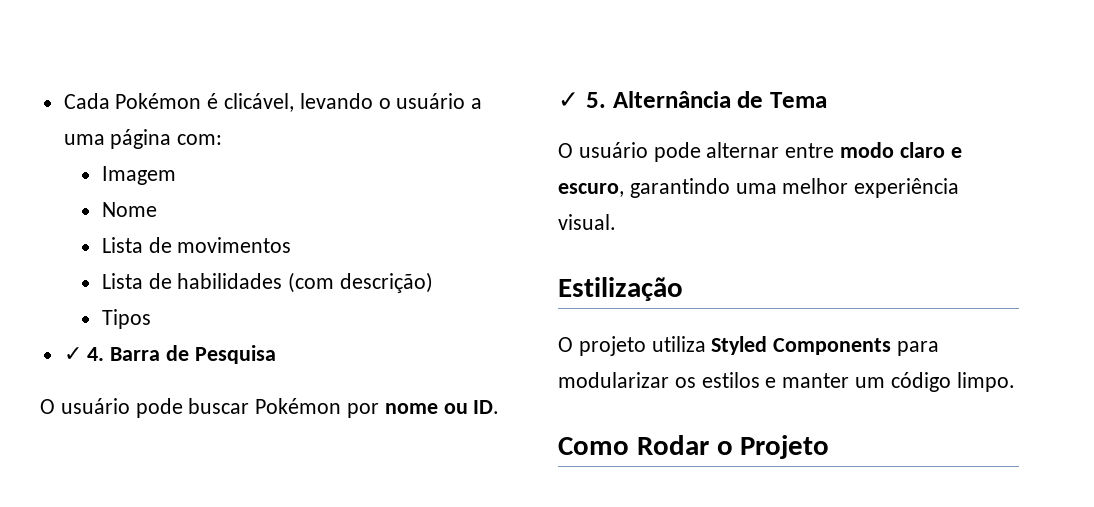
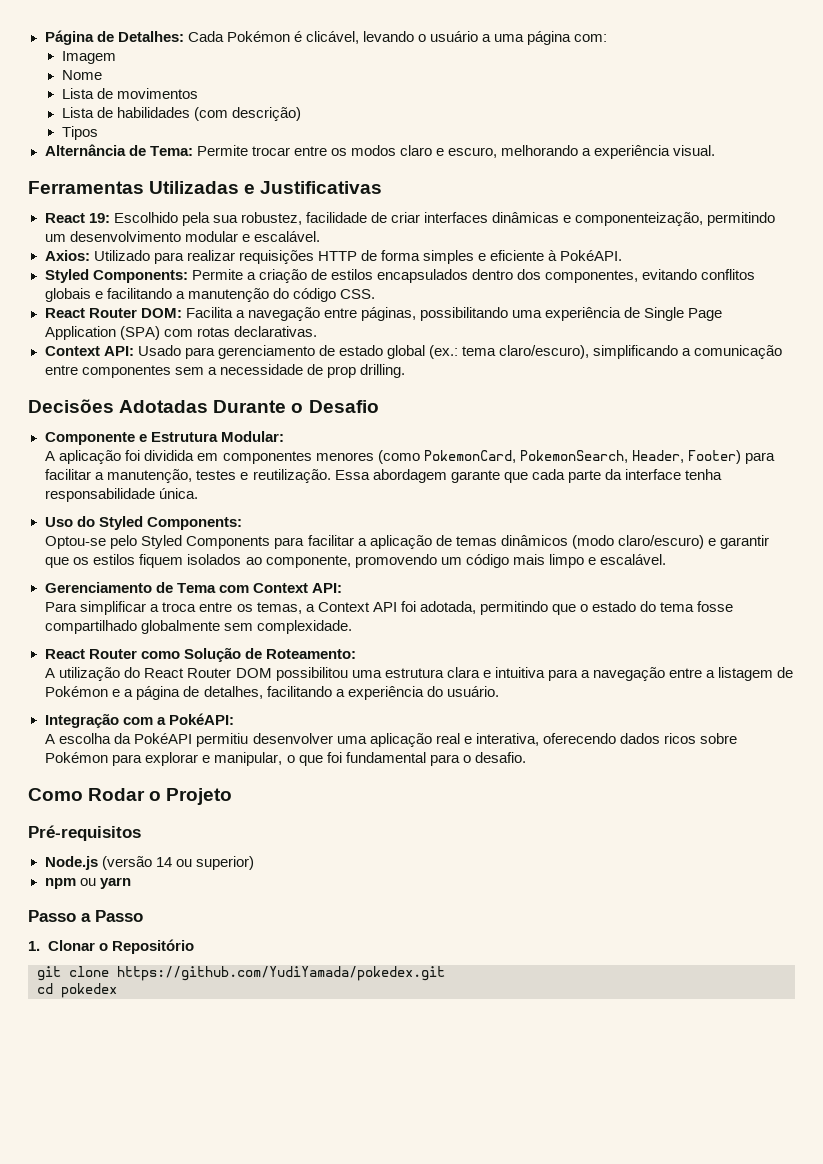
- Cada Pokémon é clicável, levando o usuário a uma página com:
+ Página de Detalhes: Cada Pokémon é clicável, levando o usuário a uma página com:
- ✓ 4. Barra de Pesquisa
- O usuário pode buscar Pokémon por nome ou ID.
- ✓ 5. Alternância de Tema
- O usuário pode alternar entre modo claro e escuro, garantindo uma melhor experiência visual.
- Estilização
- O projeto utiliza Styled Components para modularizar os estilos e manter um código limpo.
+ Alternância de Tema: Permite trocar entre os modos claro e escuro, melhorando a experiência visual.
+ Ferramentas Utilizadas e Justificativas
+ React 19: Escolhido pela sua robustez, facilidade de criar interfaces dinâmicas e componenteização, permitindo um desenvolvimento modular e escalável.
+ Axios: Utilizado para realizar requisições HTTP de forma simples e eficiente à PokéAPI.
+ Styled Components: Permite a criação de estilos encapsulados dentro dos componentes, evitando conflitos globais e facilitando a manutenção do código CSS.
+ React Router DOM: Facilita a navegação entre páginas, possibilitando uma experiência de Single Page Application (SPA) com rotas declarativas.
+ Context API: Usado para gerenciamento de estado global (ex.: tema claro/escuro), simplificando a comunicação entre componentes sem a necessidade de prop drilling.
+ Decisões Adotadas Durante o Desafio
+ Componente e Estrutura Modular:
+ A aplicação foi dividida em componentes menores (como PokemonCard, PokemonSearch, Header, Footer) para facilitar a manutenção, testes e reutilização. Essa abordagem garante que cada parte da interface tenha responsabilidade única.
+ Uso do Styled Components:
+ Optou-se pelo Styled Components para facilitar a aplicação de temas dinâmicos (modo claro/escuro) e garantir que os estilos fiquem isolados ao componente, promovendo um código mais limpo e escalável.
+ Gerenciamento de Tema com Context API:
+ Para simplificar a troca entre os temas, a Context API foi adotada, permitindo que o estado do tema fosse compartilhado globalmente sem complexidade.
+ React Router como Solução de Roteamento:
+ A utilização do React Router DOM possibilitou uma estrutura clara e intuitiva para a navegação entre a listagem de Pokémon e a página de detalhes, facilitando a experiência do usuário.
+ Integração com a PokéAPI:
+ A escolha da PokéAPI permitiu desenvolver uma aplicação real e interativa, oferecendo dados ricos sobre Pokémon para explorar e manipular, o que foi fundamental para o desafio.
  Como Rodar o Projeto
+ Pré-requisitos
+ Node.js (versão 14 ou superior)
+ npm ou yarn
+ Passo a Passo
+ 1. Clonar o Repositório
+ git clone https://github.com/YudiYamada/pokedex.git
+ cd pokedex

